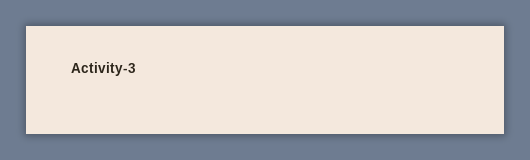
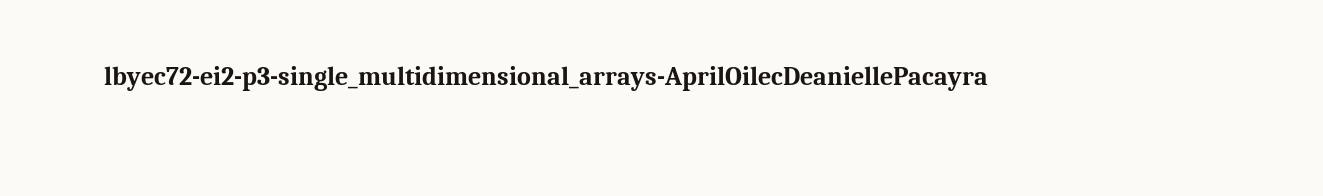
- Activity-3
+ lbyec72-ei2-p3-single_multidimensional_arrays-AprilOilecDeaniellePacayra

